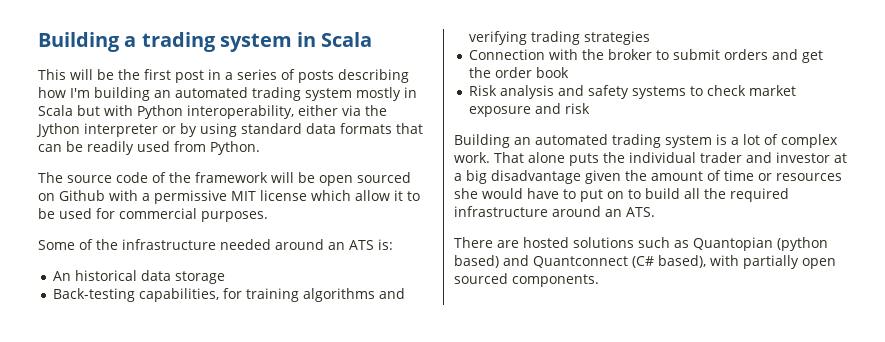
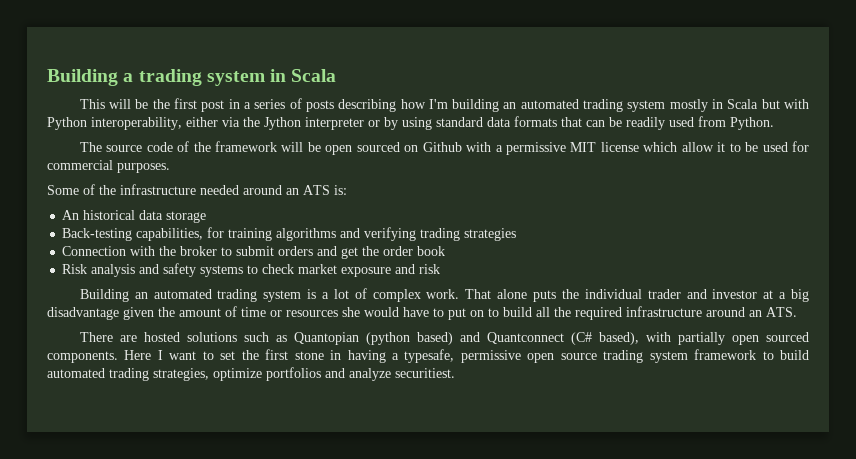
+ Here I want to set the first stone in having a typesafe, permissive open source trading system framework to build automated trading strategies, optimize portfolios and analyze securitiest.

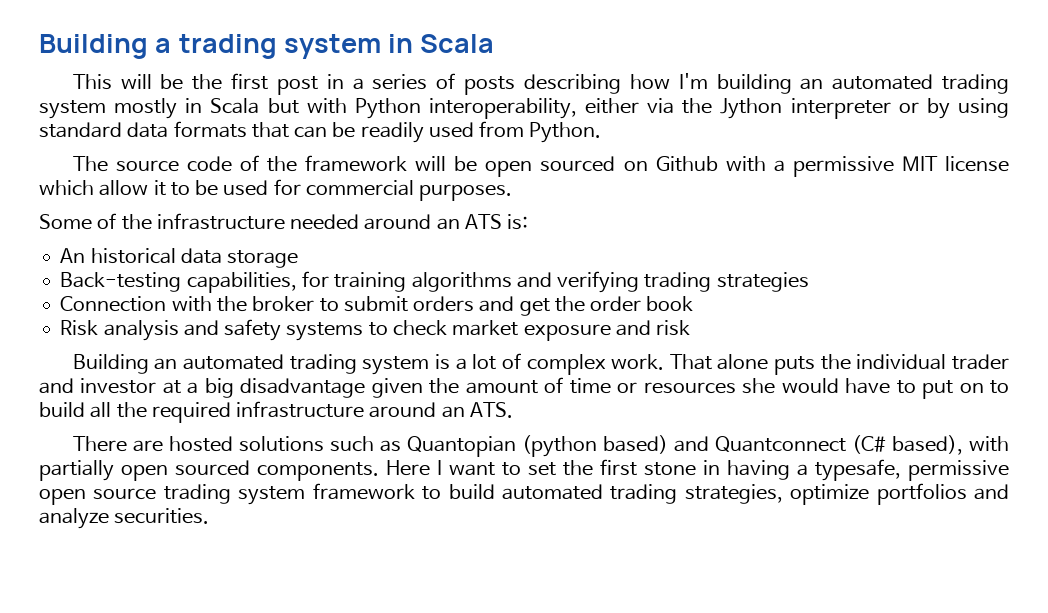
- Here I want to set the first stone in having a typesafe, permissive open source trading system framework to build automated trading strategies, optimize portfolios and analyze securitiest.
+ Here I want to set the first stone in having a typesafe, permissive open source trading system framework to build automated trading strategies, optimize portfolios and analyze securities.

